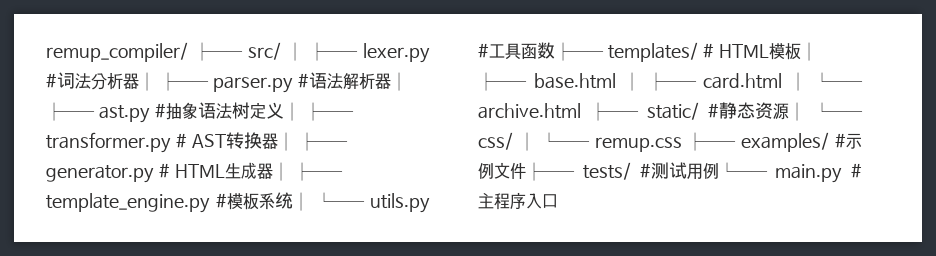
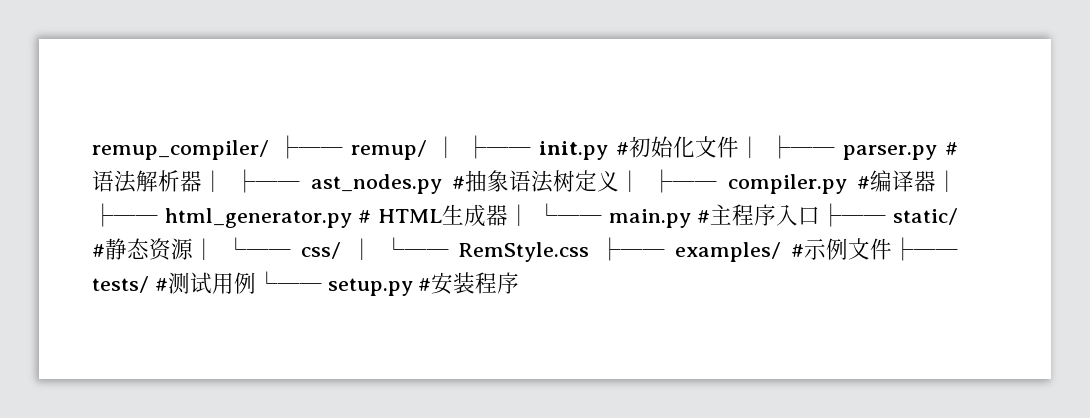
- remup_compiler/ ├── src/ │ ├── lexer.py #词法分析器│ ├── parser.py #语法解析器│ ├── ast.py #抽象语法树定义│ ├── transformer.py # AST转换器│ ├── generator.py # HTML生成器│ ├── template_engine.py #模板系统│ └── utils.py #工具函数├── templates/ # HTML模板│ ├── base.html │ ├── card.html │ └── archive.html ├── static/ #静态资源│ └── css/ │ └── remup.css ├── examples/ #示例文件├── tests/ #测试用例└── main.py #主程序入口
+ remup_compiler/ ├── remup/ │ ├── init.py #初始化文件│ ├── parser.py #语法解析器│ ├── ast_nodes.py #抽象语法树定义│ ├── compiler.py #编译器│ ├── html_generator.py # HTML生成器│ └── main.py #主程序入口├── static/ #静态资源│ └── css/ │ └── RemStyle.css ├── examples/ #示例文件├── tests/ #测试用例└── setup.py #安装程序

